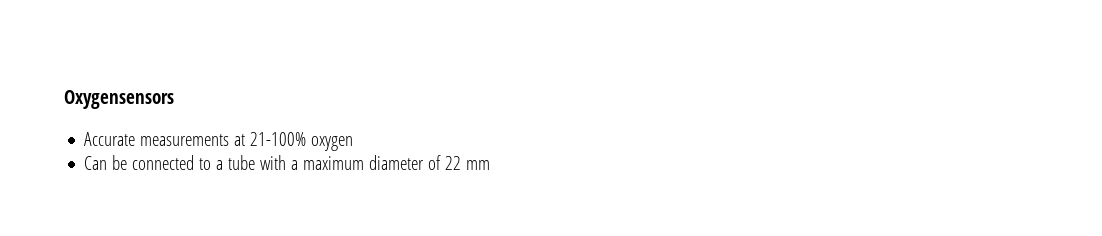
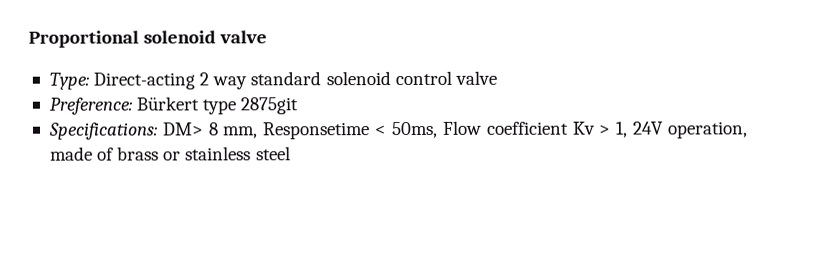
- Oxygensensors
- Accurate measurements at 21-100% oxygen
- Can be connected to a tube with a maximum diameter of 22 mm
+ Proportional solenoid valve
+ Type: Direct-acting 2 way standard solenoid control valve
+ Preference: Bürkert type 2875git
+ Specifications: DM> 8 mm, Responsetime < 50ms, Flow coefficient Kv > 1, 24V operation, made of brass or stainless steel

